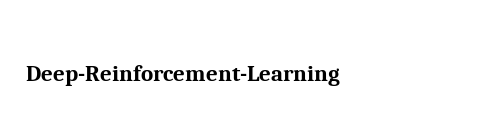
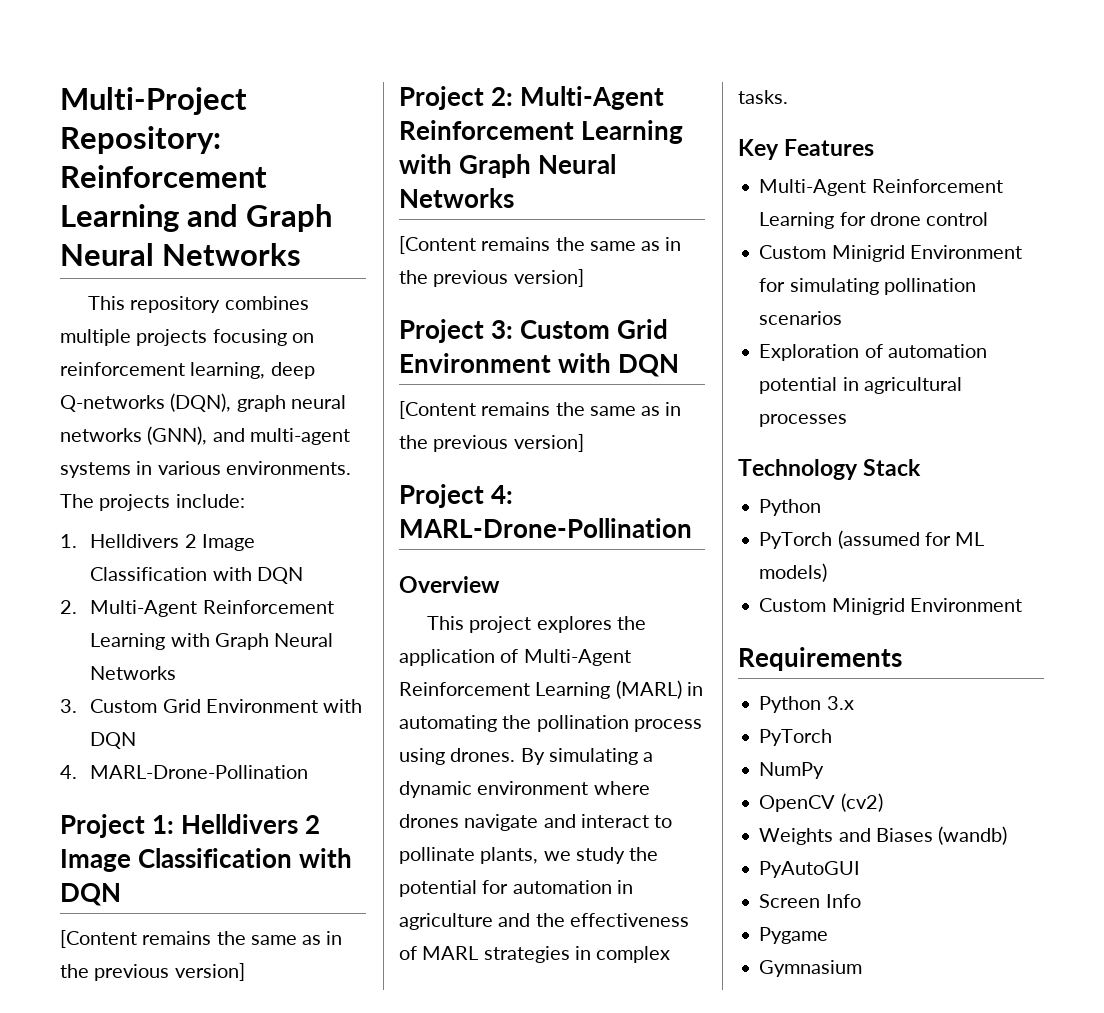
- Deep-Reinforcement-Learning
+ Multi-Project Repository: Reinforcement Learning and Graph Neural Networks
+ This repository combines multiple projects focusing on reinforcement learning, deep Q-networks (DQN), graph neural networks (GNN), and multi-agent systems in various environments. The projects include:
+ 1. Helldivers 2 Image Classification with DQN
+ 2. Multi-Agent Reinforcement Learning with Graph Neural Networks
+ 3. Custom Grid Environment with DQN
+ 4. MARL-Drone-Pollination
+ Project 1: Helldivers 2 Image Classification with DQN
+ [Content remains the same as in the previous version]
+ Project 2: Multi-Agent Reinforcement Learning with Graph Neural Networks
+ [Content remains the same as in the previous version]
+ Project 3: Custom Grid Environment with DQN
+ [Content remains the same as in the previous version]
+ Project 4: MARL-Drone-Pollination
+ Overview
+ This project explores the application of Multi-Agent Reinforcement Learning (MARL) in automating the pollination process using drones. By simulating a dynamic environment where drones navigate and interact to pollinate plants, we study the potential for automation in agriculture and the effectiveness of MARL strategies in complex tasks.
+ Key Features
+ Multi-Agent Reinforcement Learning for drone control
+ Custom Minigrid Environment for simulating pollination scenarios
+ Exploration of automation potential in agricultural processes
+ Technology Stack
+ Python
+ PyTorch (assumed for ML models)
+ Custom Minigrid Environment
+ Requirements
+ Python 3.x
+ PyTorch
+ NumPy
+ OpenCV (cv2)
+ Weights and Biases (wandb)
+ PyAutoGUI
+ Screen Info
+ Pygame
+ Gymnasium

